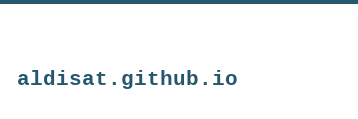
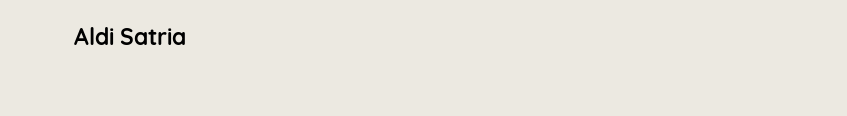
- aldisat.github.io
+ Aldi Satria

